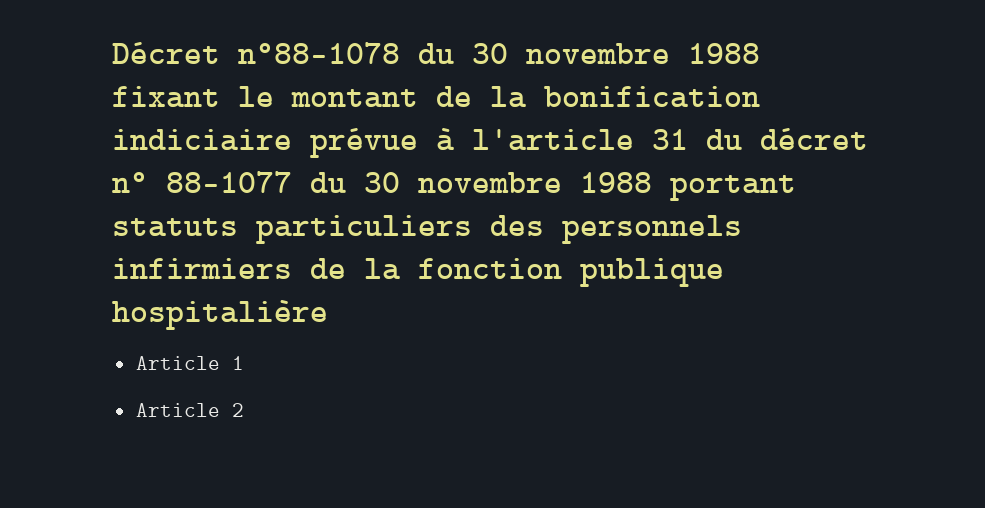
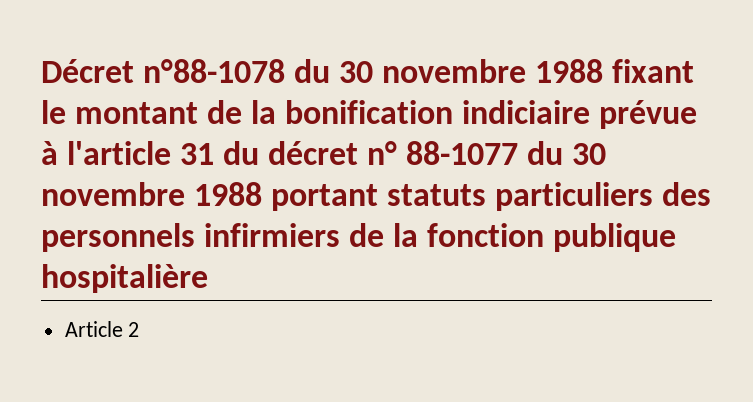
- Article 1

